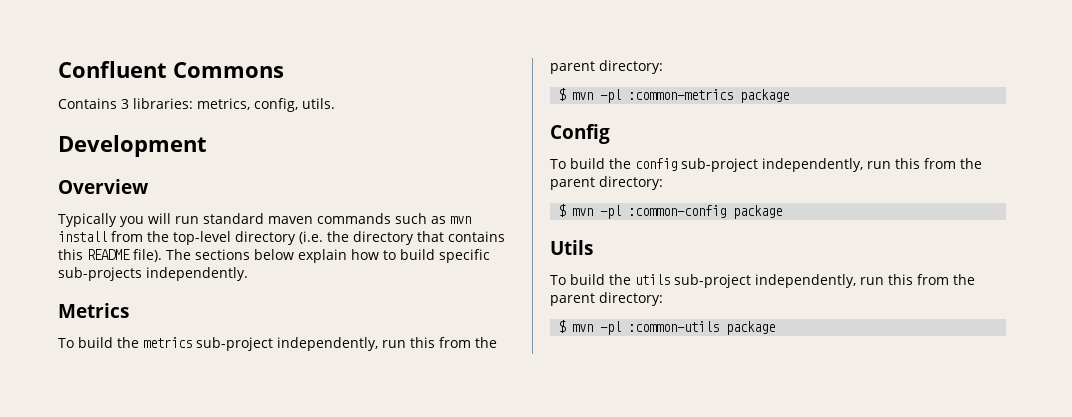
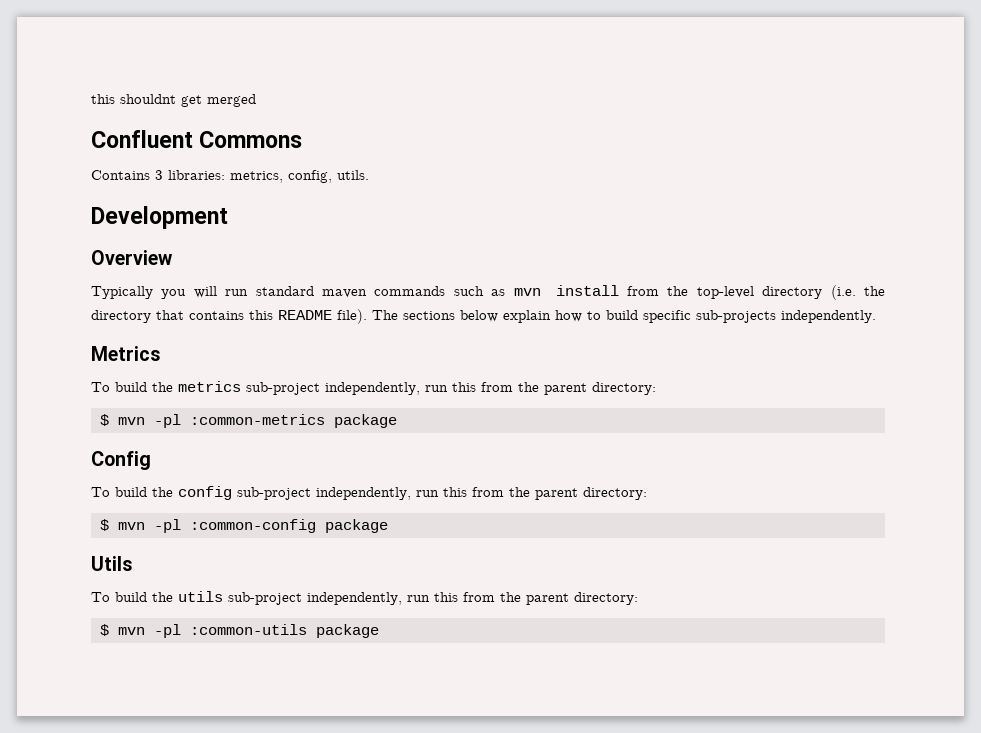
+ this shouldnt get merged

